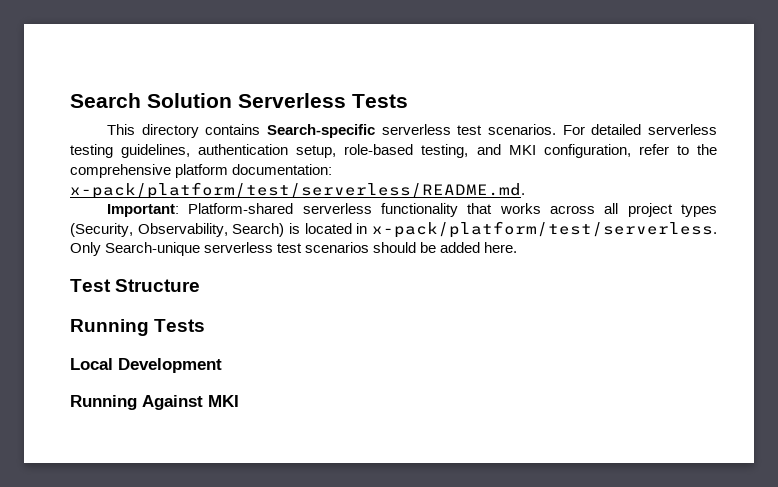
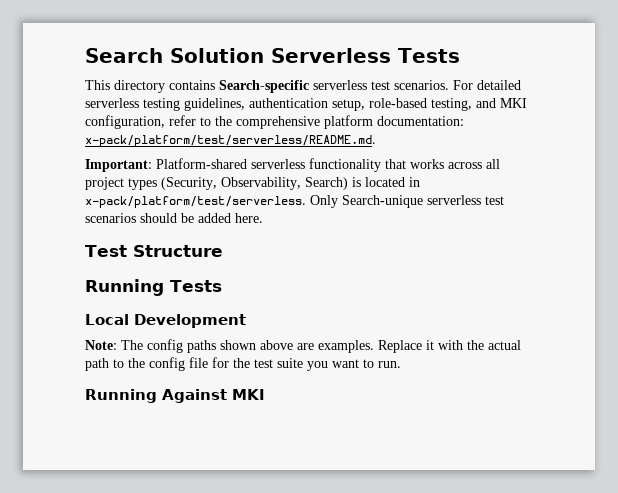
+ Note: The config paths shown above are examples. Replace it with the actual path to the config file for the test suite you want to run.

